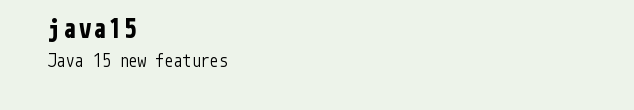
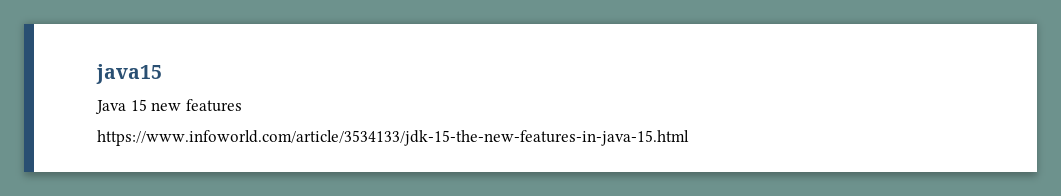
+ https://www.infoworld.com/article/3534133/jdk-15-the-new-features-in-java-15.html

